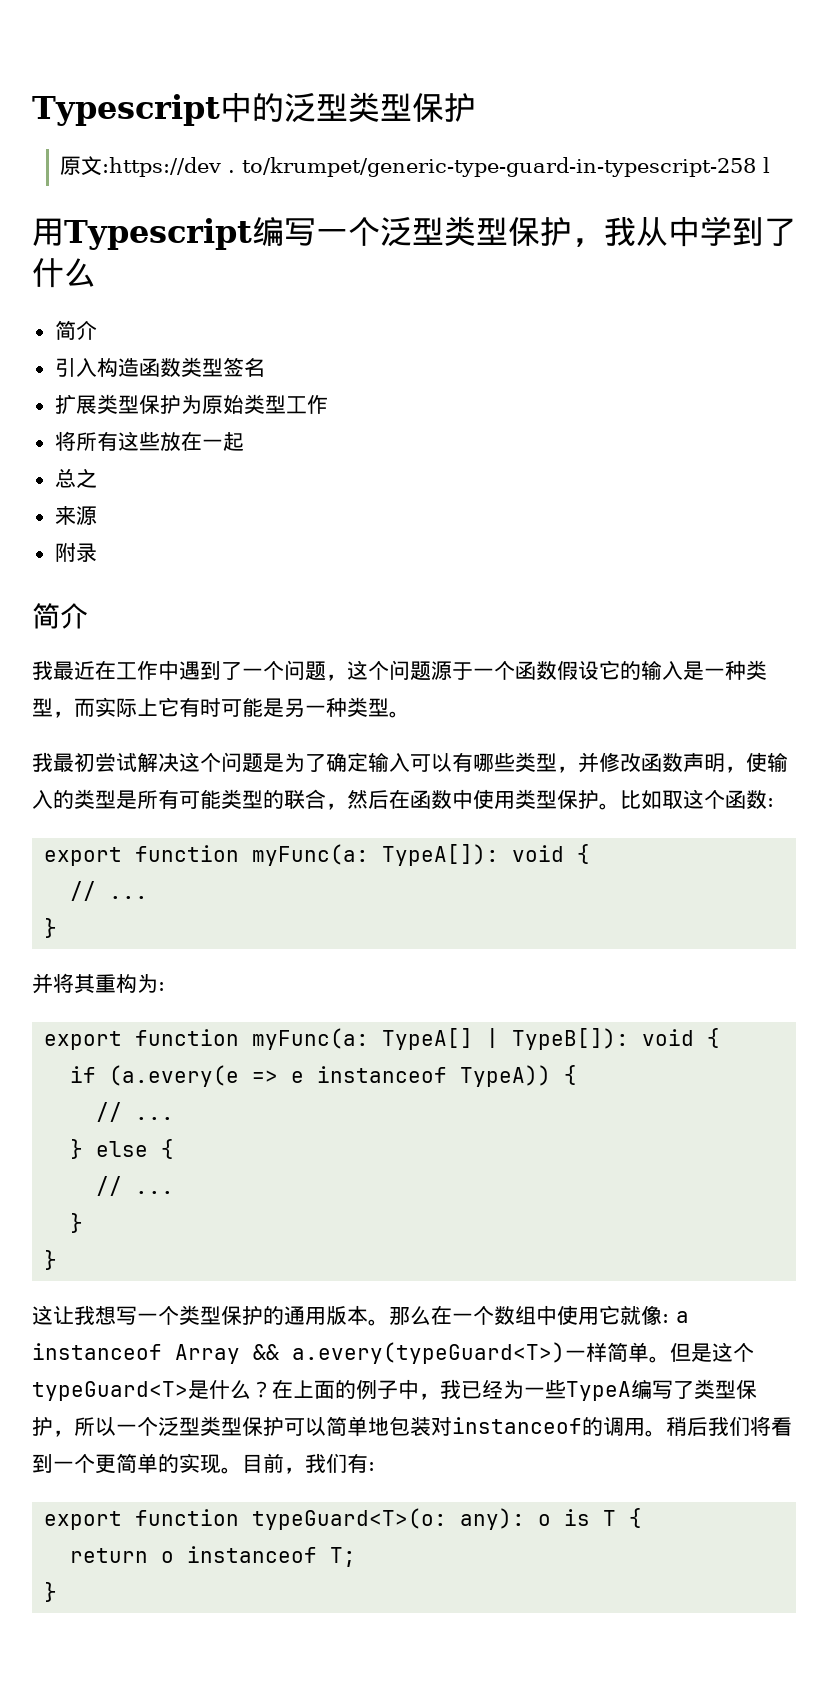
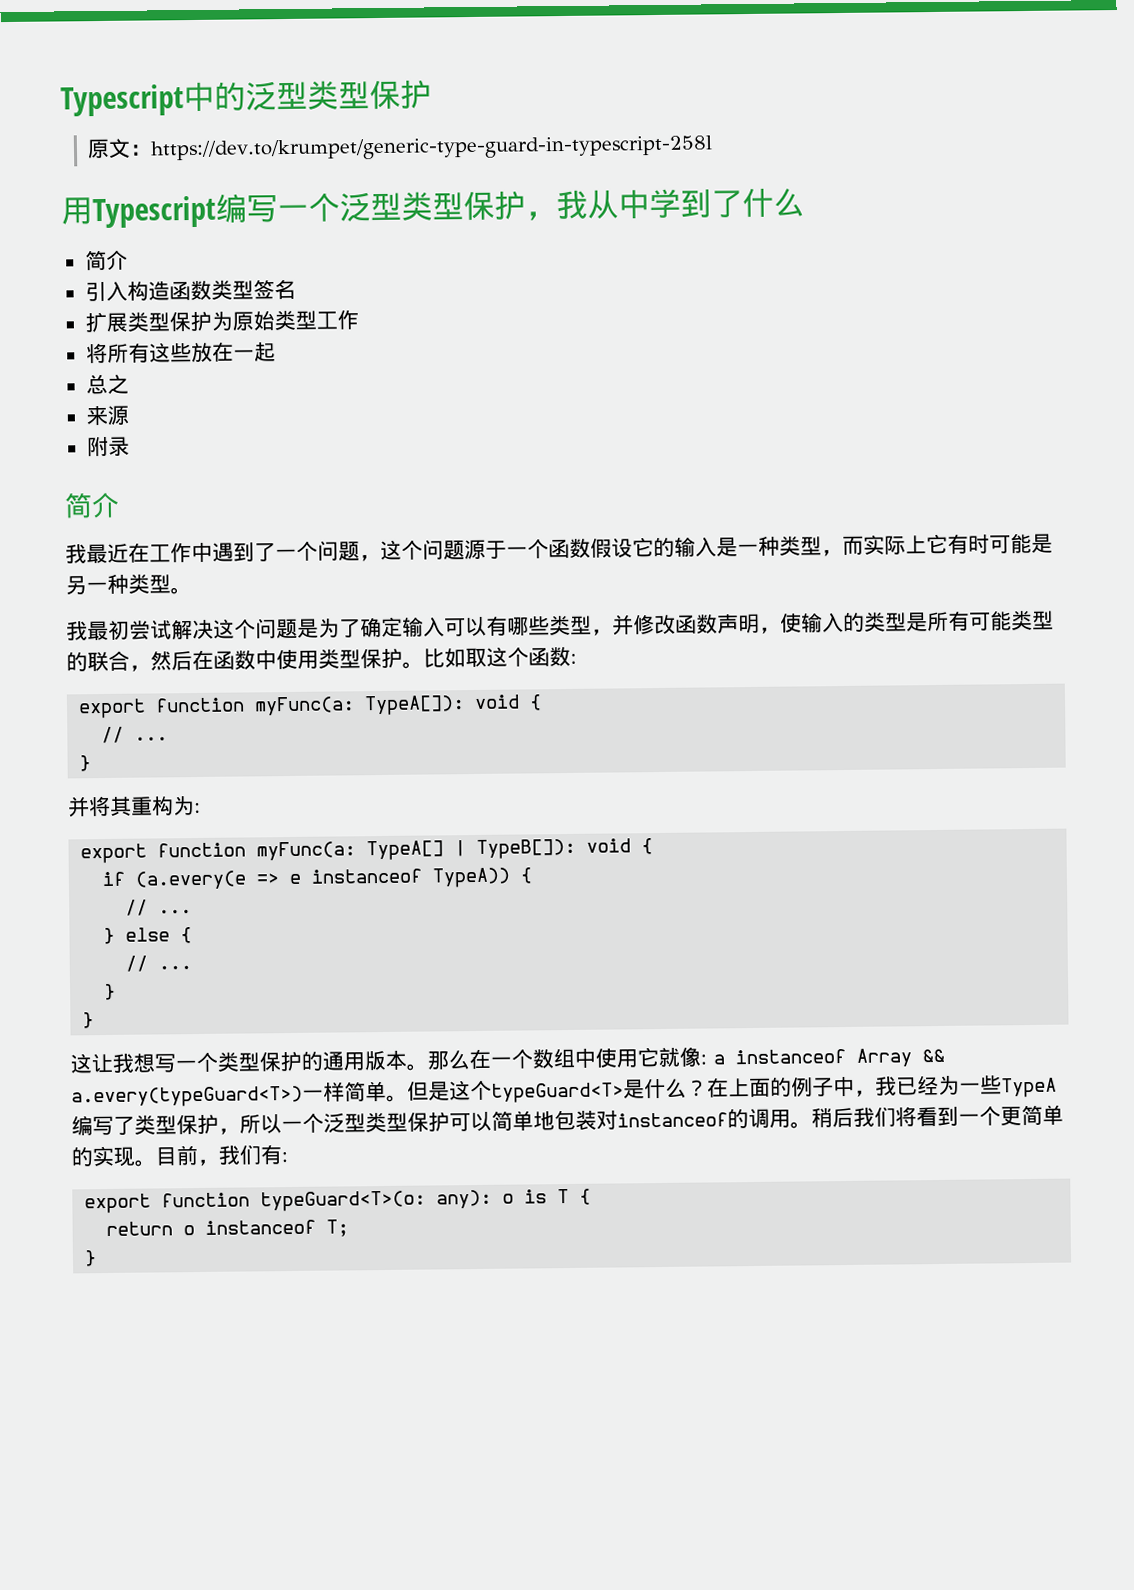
- 原文:https://dev . to/krumpet/generic-type-guard-in-typescript-258 l
+ 原文：https://dev.to/krumpet/generic-type-guard-in-typescript-258l

